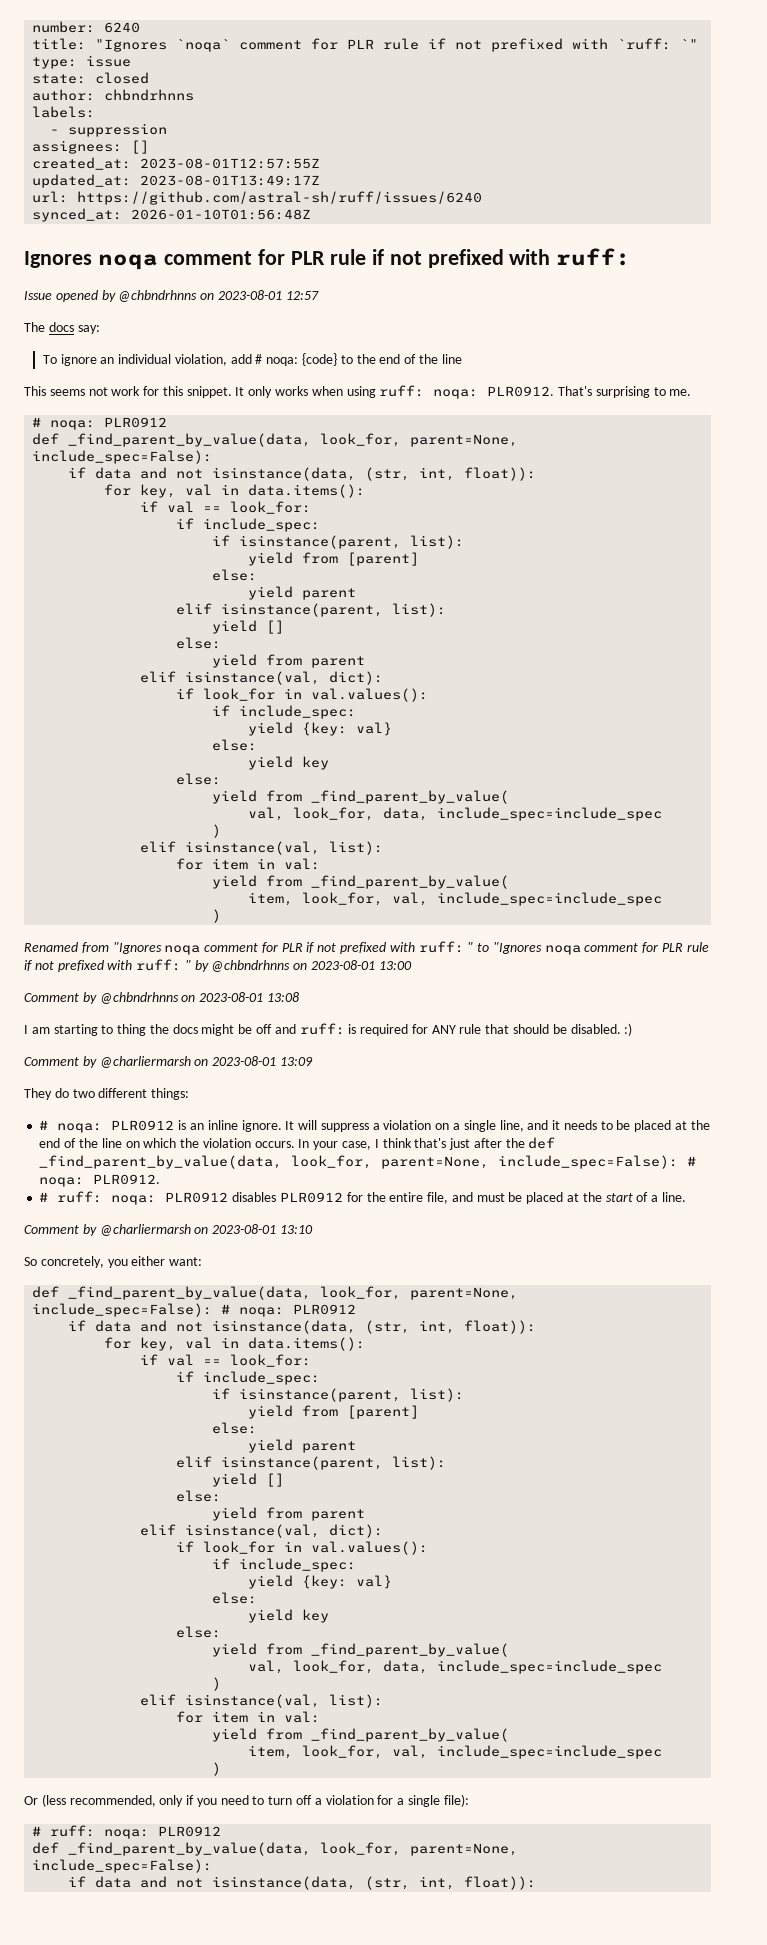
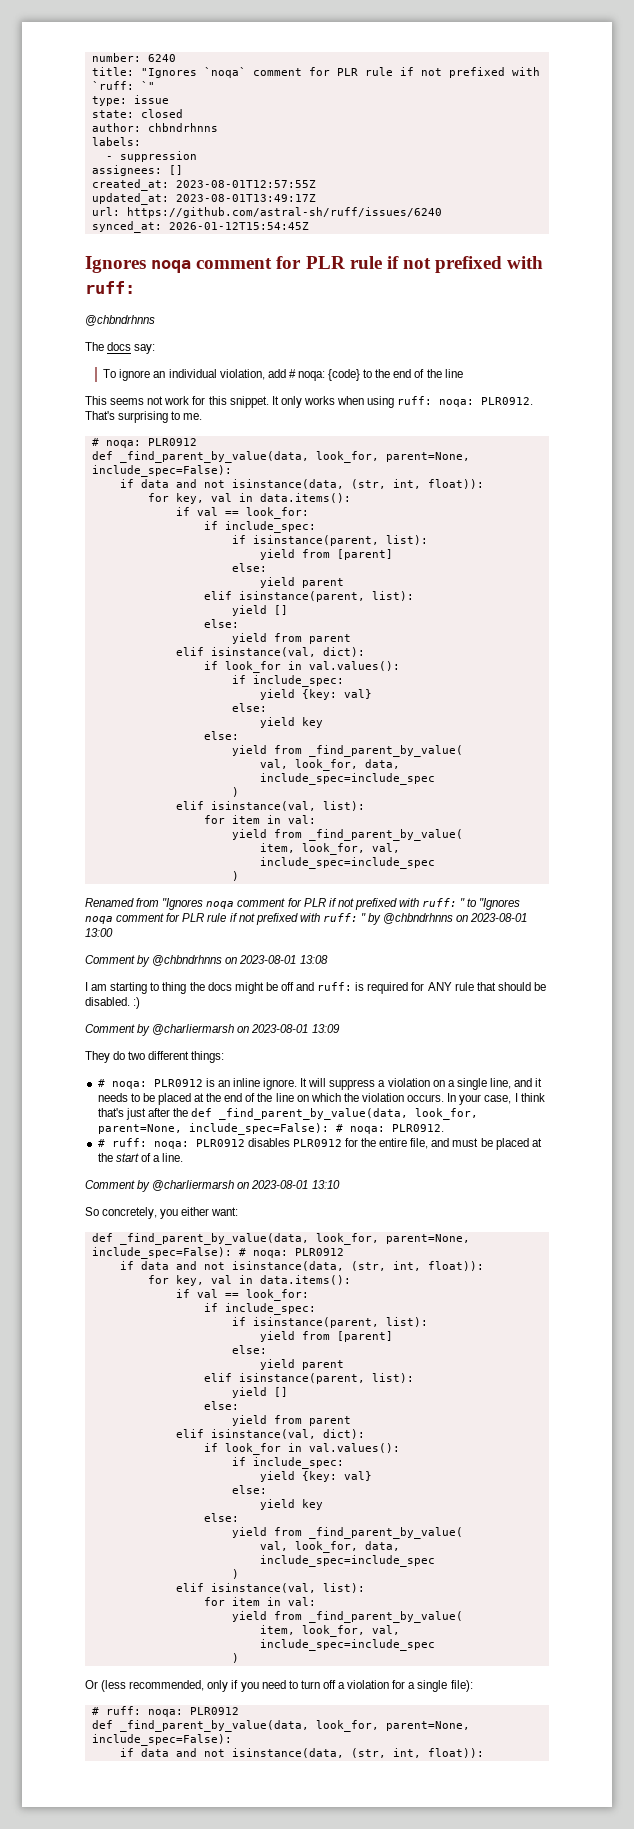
- synced_at: 2026-01-10T01:56:48Z
+ synced_at: 2026-01-12T15:54:45Z
  Ignores noqa comment for PLR rule if not prefixed with ruff:
- Issue opened by @chbndrhnns on 2023-08-01 12:57
+ @chbndrhnns

